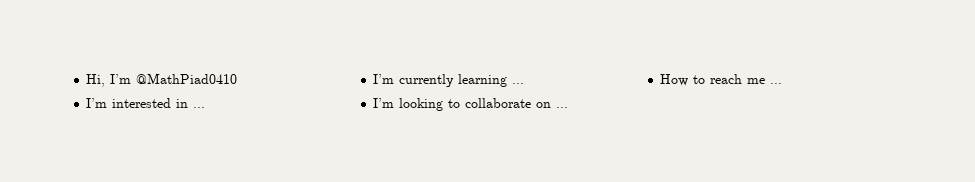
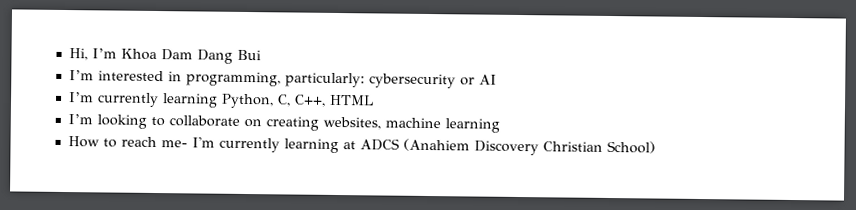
- Hi, I’m @MathPiad0410
+ Hi, I’m Khoa Dam Dang Bui
- I’m interested in ...
- I’m currently learning ...
+ I’m interested in programming, particularly: cybersecurity or AI
+ I’m currently learning Python, C, C++, HTML
- I’m looking to collaborate on ...
+ I’m looking to collaborate on creating websites, machine learning
- How to reach me ...
+ How to reach me- I'm currently learning at ADCS (Anahiem Discovery Christian School)

